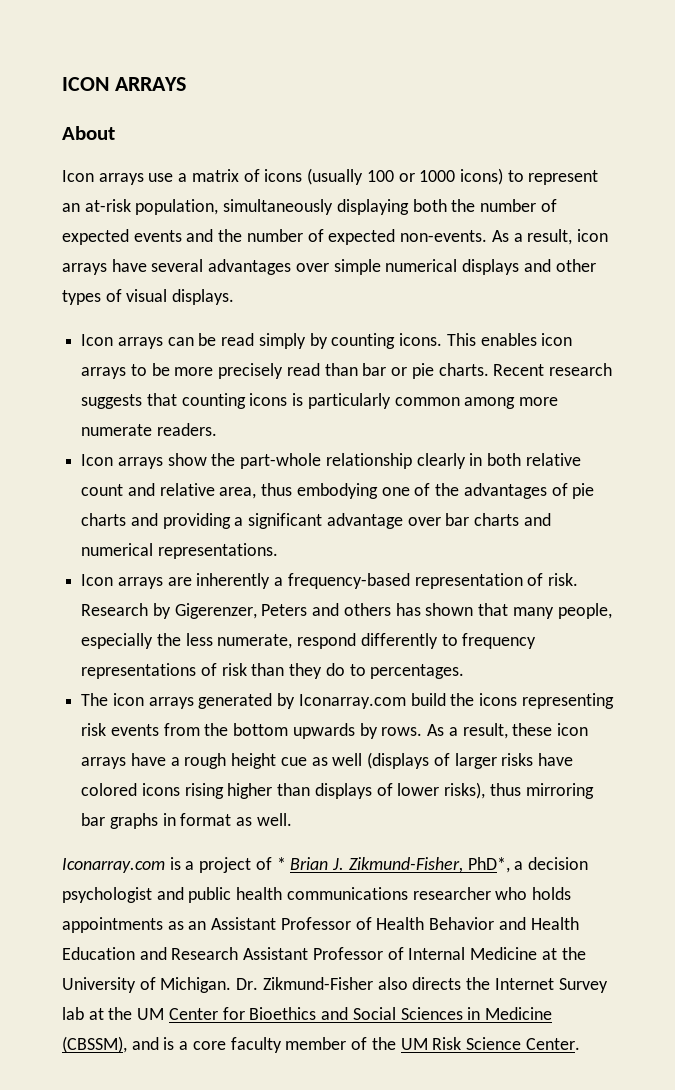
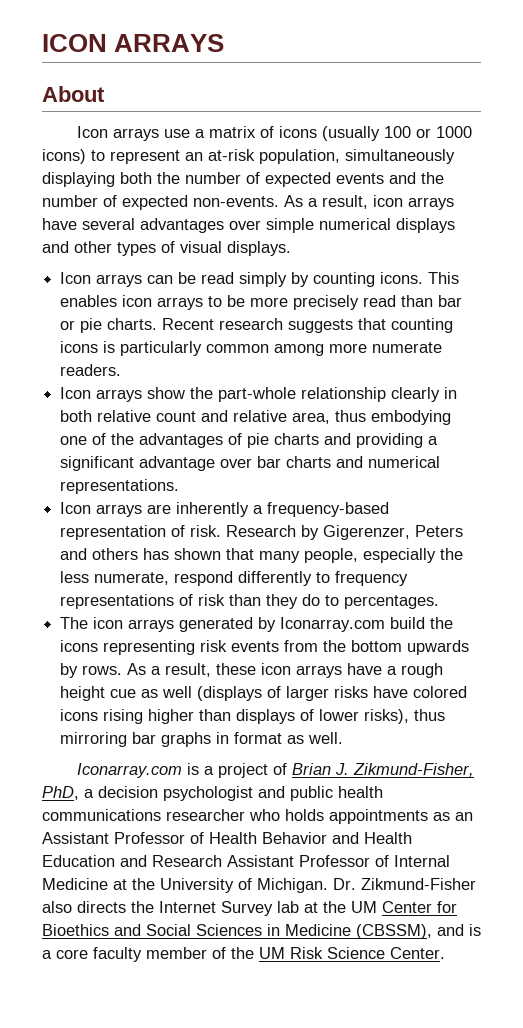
- Iconarray.com is a project of * Brian J. Zikmund-Fisher, PhD*, a decision psychologist and public health communications researcher who holds appointments as an Assistant Professor of Health Behavior and Health Education and Research Assistant Professor of Internal Medicine at the University of Michigan.
+ Iconarray.com is a project of Brian J. Zikmund-Fisher, PhD, a decision psychologist and public health communications researcher who holds appointments as an Assistant Professor of Health Behavior and Health Education and Research Assistant Professor of Internal Medicine at the University of Michigan.

